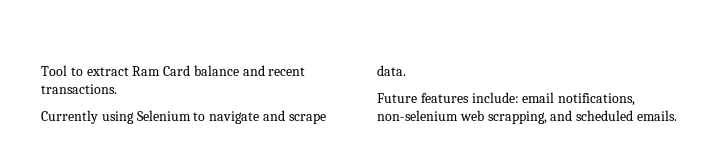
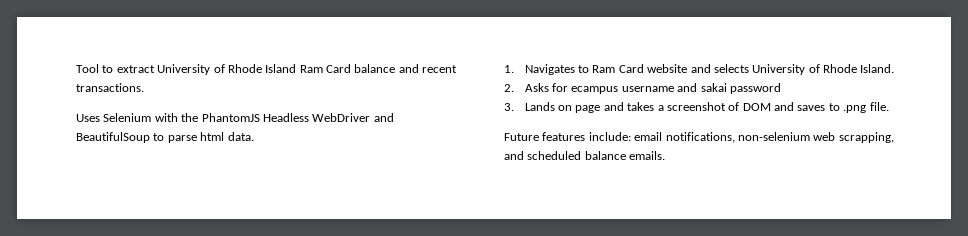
- Tool to extract Ram Card balance and recent transactions.
+ Tool to extract University of Rhode Island Ram Card balance and recent transactions.
- Currently using Selenium to navigate and scrape data.
+ Uses Selenium with the PhantomJS Headless WebDriver and BeautifulSoup to parse html data.
+ 1. Navigates to Ram Card website and selects University of Rhode Island.
+ 2. Asks for ecampus username and sakai password
+ 3. Lands on page and takes a screenshot of DOM and saves to .png file.
- Future features include: email notifications, non-selenium web scrapping, and scheduled emails.
+ Future features include: email notifications, non-selenium web scrapping, and scheduled balance emails.

